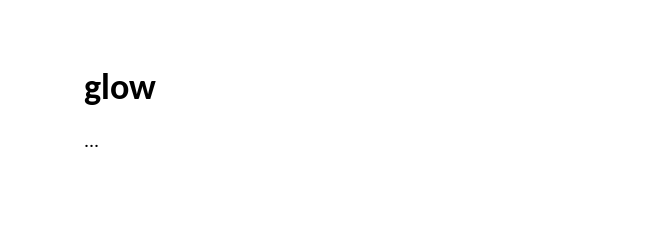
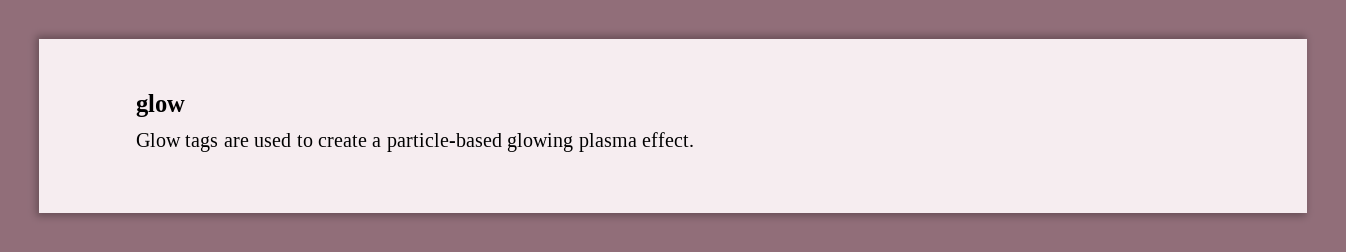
- ...
+ Glow tags are used to create a particle-based glowing plasma effect.

